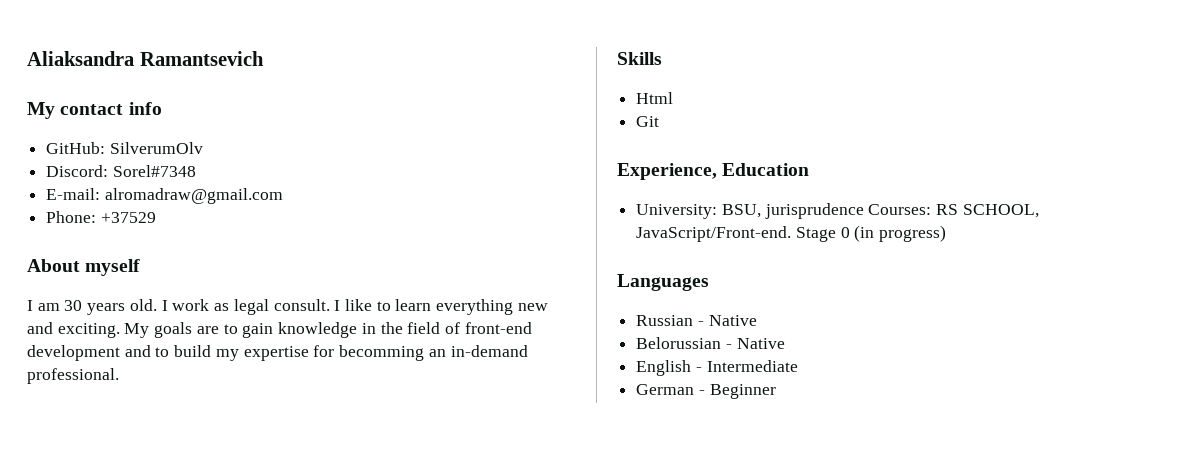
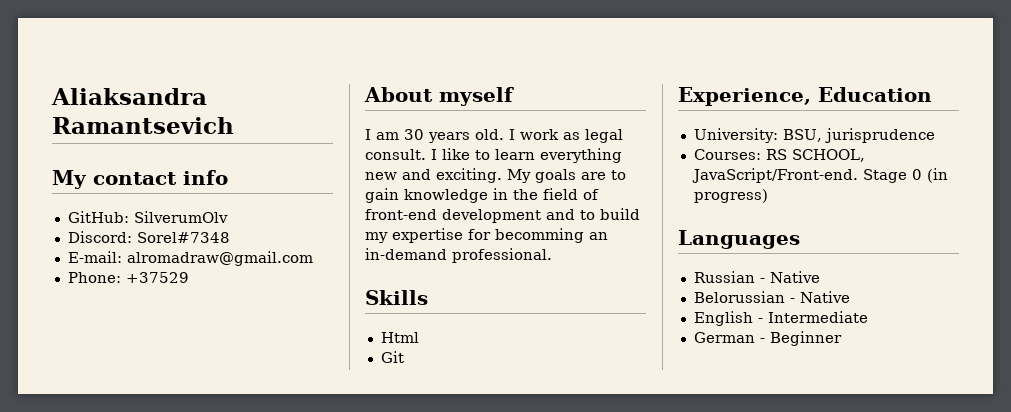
- University: BSU, jurisprudence Courses: RS SCHOOL, JavaScript/Front-end.
+ University: BSU, jurisprudence
+ Courses: RS SCHOOL, JavaScript/Front-end.

